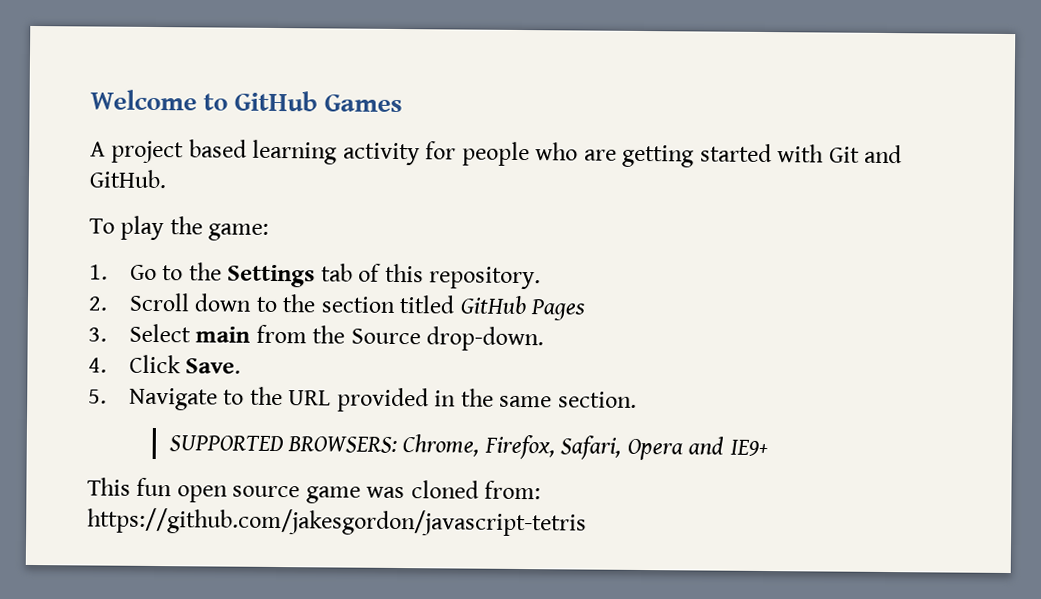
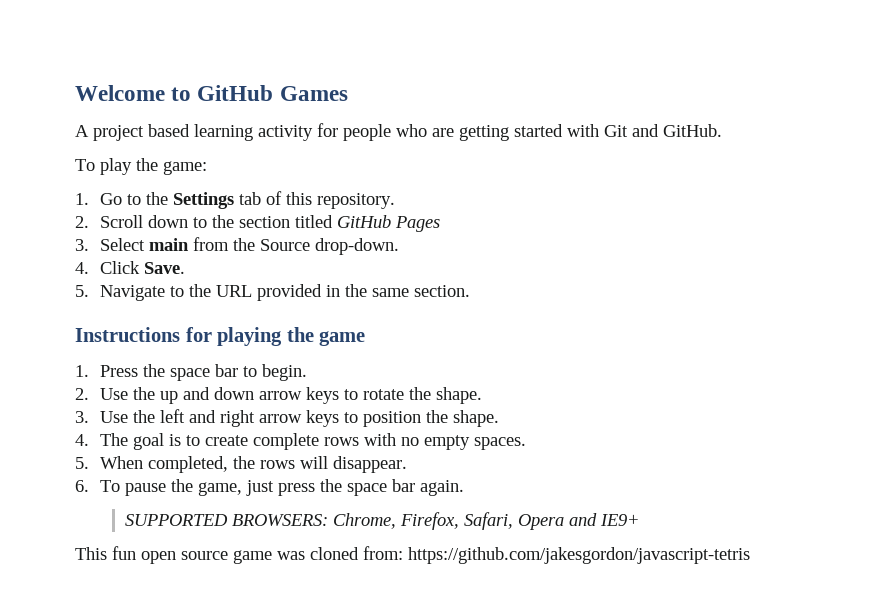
+ Instructions for playing the game
+ 1. Press the space bar to begin.
+ 2. Use the up and down arrow keys to rotate the shape.
+ 3. Use the left and right arrow keys to position the shape.
+ 4. The goal is to create complete rows with no empty spaces.
+ 5. When completed, the rows will disappear.
+ 6. To pause the game, just press the space bar again.

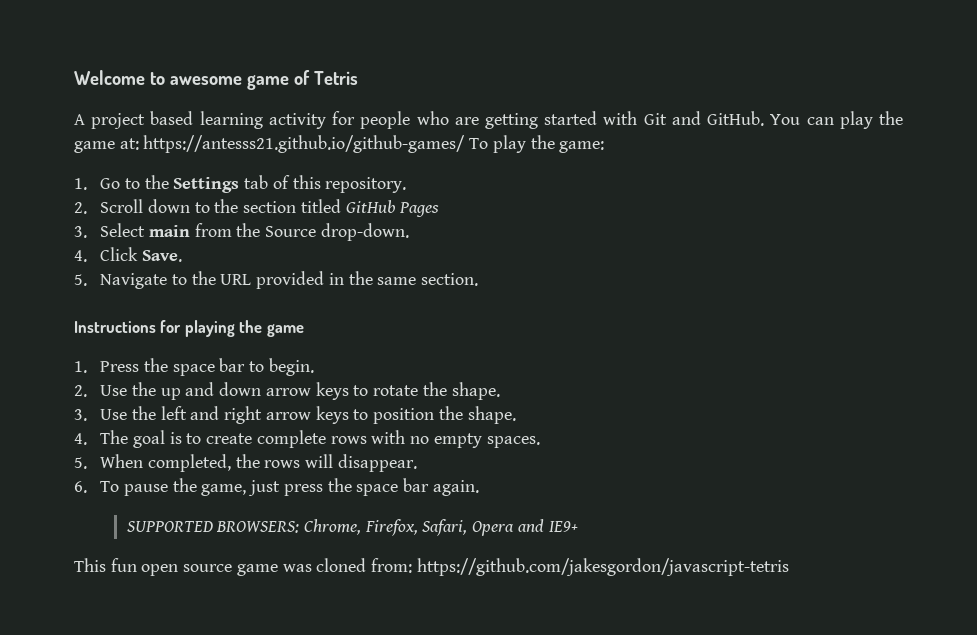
- Welcome to GitHub Games
+ Welcome to awesome game of Tetris
- A project based learning activity for people who are getting started with Git and GitHub.
- To play the game:
+ A project based learning activity for people who are getting started with Git and GitHub. You can play the game at: https://antesss21.github.io/github-games/ To play the game:

